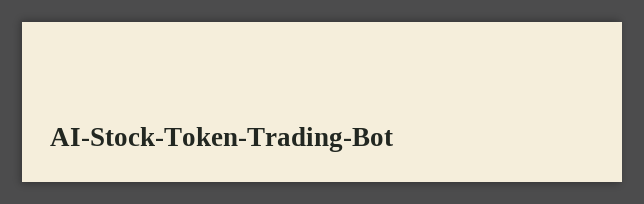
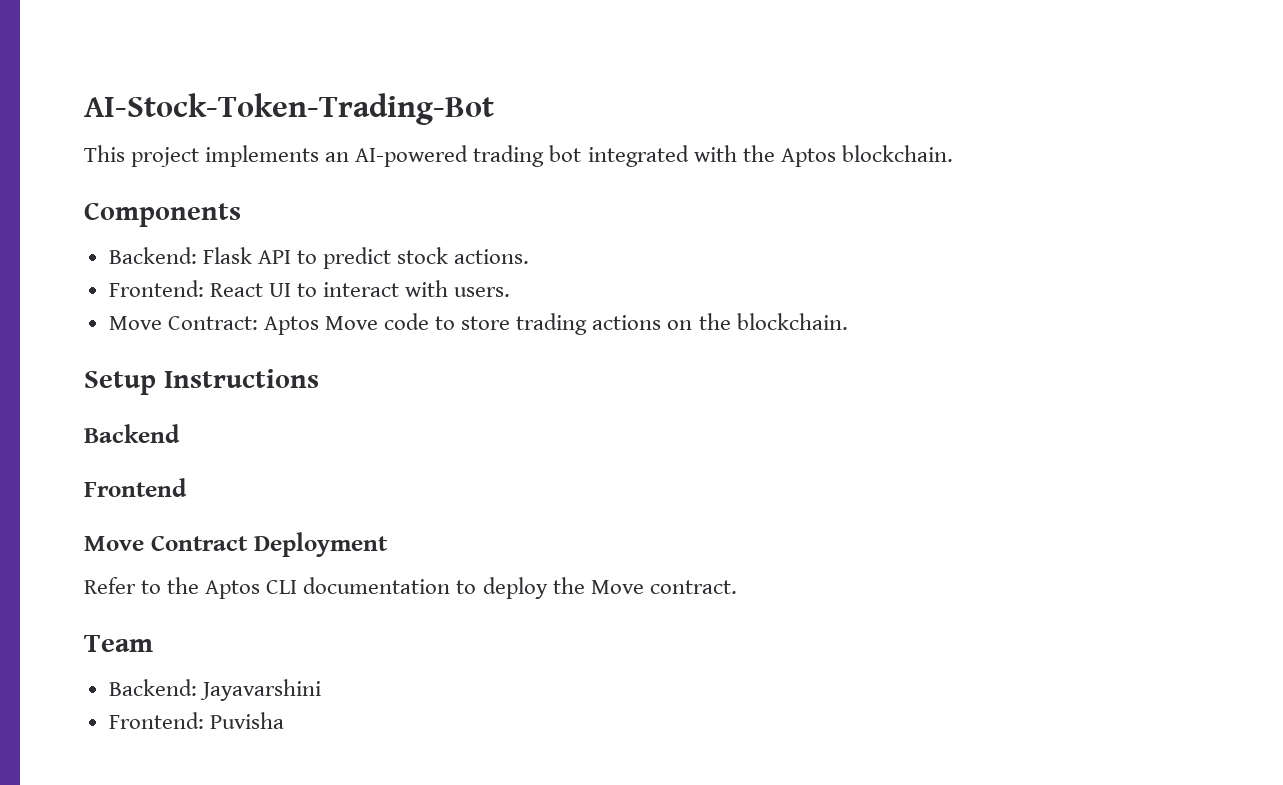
+ This project implements an AI-powered trading bot integrated with the Aptos blockchain.
+ Components
+ Backend: Flask API to predict stock actions.
+ Frontend: React UI to interact with users.
+ Move Contract: Aptos Move code to store trading actions on the blockchain.
+ Setup Instructions
+ Backend
+ Frontend
+ Move Contract Deployment
+ Refer to the Aptos CLI documentation to deploy the Move contract.
+ Team
+ Backend: Jayavarshini
+ Frontend: Puvisha

